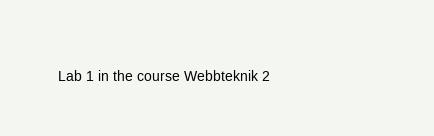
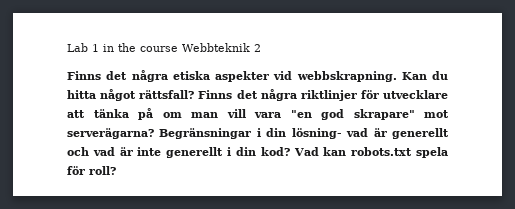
+ Finns det några etiska aspekter vid webbskrapning. Kan du hitta något rättsfall? Finns det några riktlinjer för utvecklare att tänka på om man vill vara "en god skrapare" mot serverägarna? Begränsningar i din lösning- vad är generellt och vad är inte generellt i din kod? Vad kan robots.txt spela för roll?

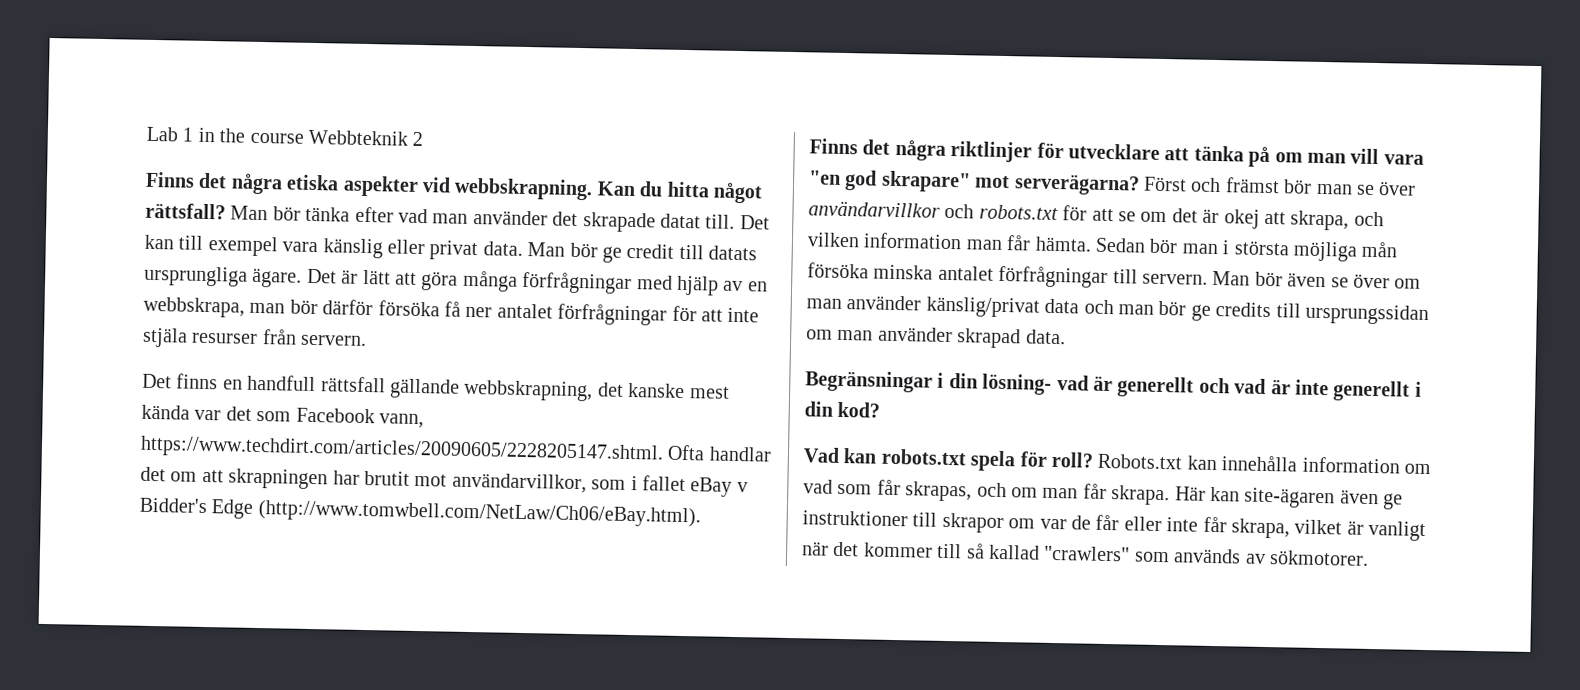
- Kan du hitta något rättsfall? Finns det några riktlinjer för utvecklare att tänka på om man vill vara "en god skrapare" mot serverägarna? Begränsningar i din lösning- vad är generellt och vad är inte generellt i din kod? Vad kan robots.txt spela för roll?
+ Kan du hitta något rättsfall? Man bör tänka efter vad man använder det skrapade datat till. Det kan till exempel vara känslig eller privat data. Man bör ge credit till datats ursprungliga ägare. Det är lätt att göra många förfrågningar med hjälp av en webbskrapa, man bör därför försöka få ner antalet förfrågningar för att inte stjäla resurser från servern.
+ Det finns en handfull rättsfall gällande webbskrapning, det kanske mest kända var det som Facebook vann, https://www.techdirt.com/articles/20090605/2228205147.shtml. Ofta handlar det om att skrapningen har brutit mot användarvillkor, som i fallet eBay v Bidder's Edge (http://www.tomwbell.com/NetLaw/Ch06/eBay.html).
+ Finns det några riktlinjer för utvecklare att tänka på om man vill vara "en god skrapare" mot serverägarna? Först och främst bör man se över användarvillkor och robots.txt för att se om det är okej att skrapa, och vilken information man får hämta. Sedan bör man i största möjliga mån försöka minska antalet förfrågningar till servern. Man bör även se över om man använder känslig/privat data och man bör ge credits till ursprungssidan om man använder skrapad data.
+ Begränsningar i din lösning- vad är generellt och vad är inte generellt i din kod?
+ Vad kan robots.txt spela för roll?
+ Robots.txt kan innehålla information om vad som får skrapas, och om man får skrapa. Här kan site-ägaren även ge instruktioner till skrapor om var de får eller inte får skrapa, vilket är vanligt när det kommer till så kallad "crawlers" som används av sökmotorer.

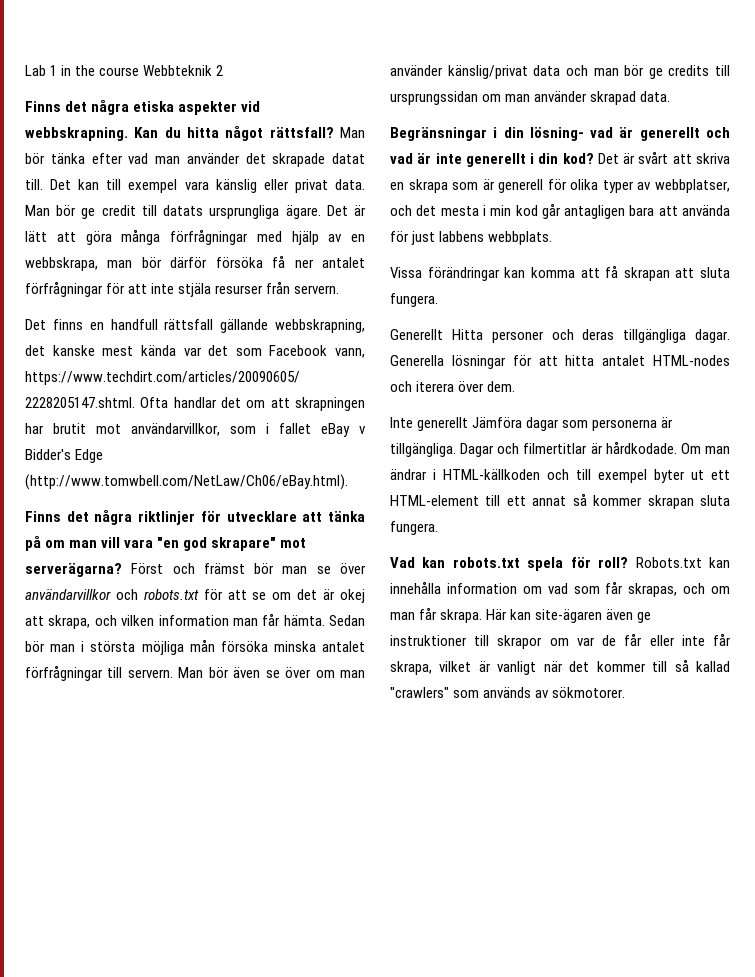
+ Det är svårt att skriva en skrapa som är generell för olika typer av webbplatser, och det mesta i min kod går antagligen bara att använda för just labbens webbplats.
+ Vissa förändringar kan komma att få skrapan att sluta fungera.
+ Generellt Hitta personer och deras tillgängliga dagar. Generella lösningar för att hitta antalet HTML-nodes och iterera över dem.
+ Inte generellt Jämföra dagar som personerna är tillgängliga. Dagar och filmertitlar är hårdkodade. Om man ändrar i HTML-källkoden och till exempel byter ut ett HTML-element till ett annat så kommer skrapan sluta fungera.

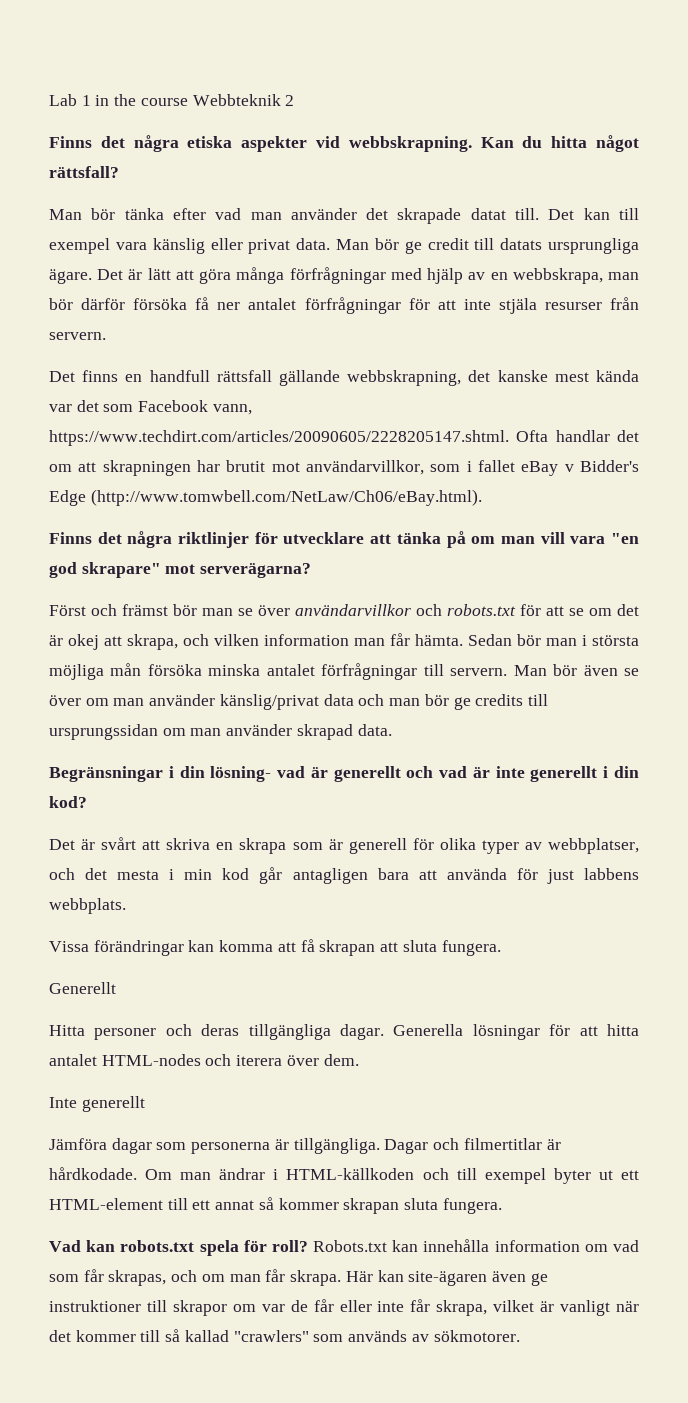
- Kan du hitta något rättsfall? Man bör tänka efter vad man använder det skrapade datat till.
+ Kan du hitta något rättsfall?
+ Man bör tänka efter vad man använder det skrapade datat till.
- Finns det några riktlinjer för utvecklare att tänka på om man vill vara "en god skrapare" mot serverägarna? Först och främst bör man se över användarvillkor och robots.txt för att se om det är okej att skrapa, och vilken information man får hämta.
+ Finns det några riktlinjer för utvecklare att tänka på om man vill vara "en god skrapare" mot serverägarna?
+ Först och främst bör man se över användarvillkor och robots.txt för att se om det är okej att skrapa, och vilken information man får hämta.
- Begränsningar i din lösning- vad är generellt och vad är inte generellt i din kod? Det är svårt att skriva en skrapa som är generell för olika typer av webbplatser, och det mesta i min kod går antagligen bara att använda för just labbens webbplats.
+ Begränsningar i din lösning- vad är generellt och vad är inte generellt i din kod?
+ Det är svårt att skriva en skrapa som är generell för olika typer av webbplatser, och det mesta i min kod går antagligen bara att använda för just labbens webbplats.
- Generellt Hitta personer och deras tillgängliga dagar.
+ Generellt
+ Hitta personer och deras tillgängliga dagar.
- Inte generellt Jämföra dagar som personerna är tillgängliga.
+ Inte generellt
+ Jämföra dagar som personerna är tillgängliga.

